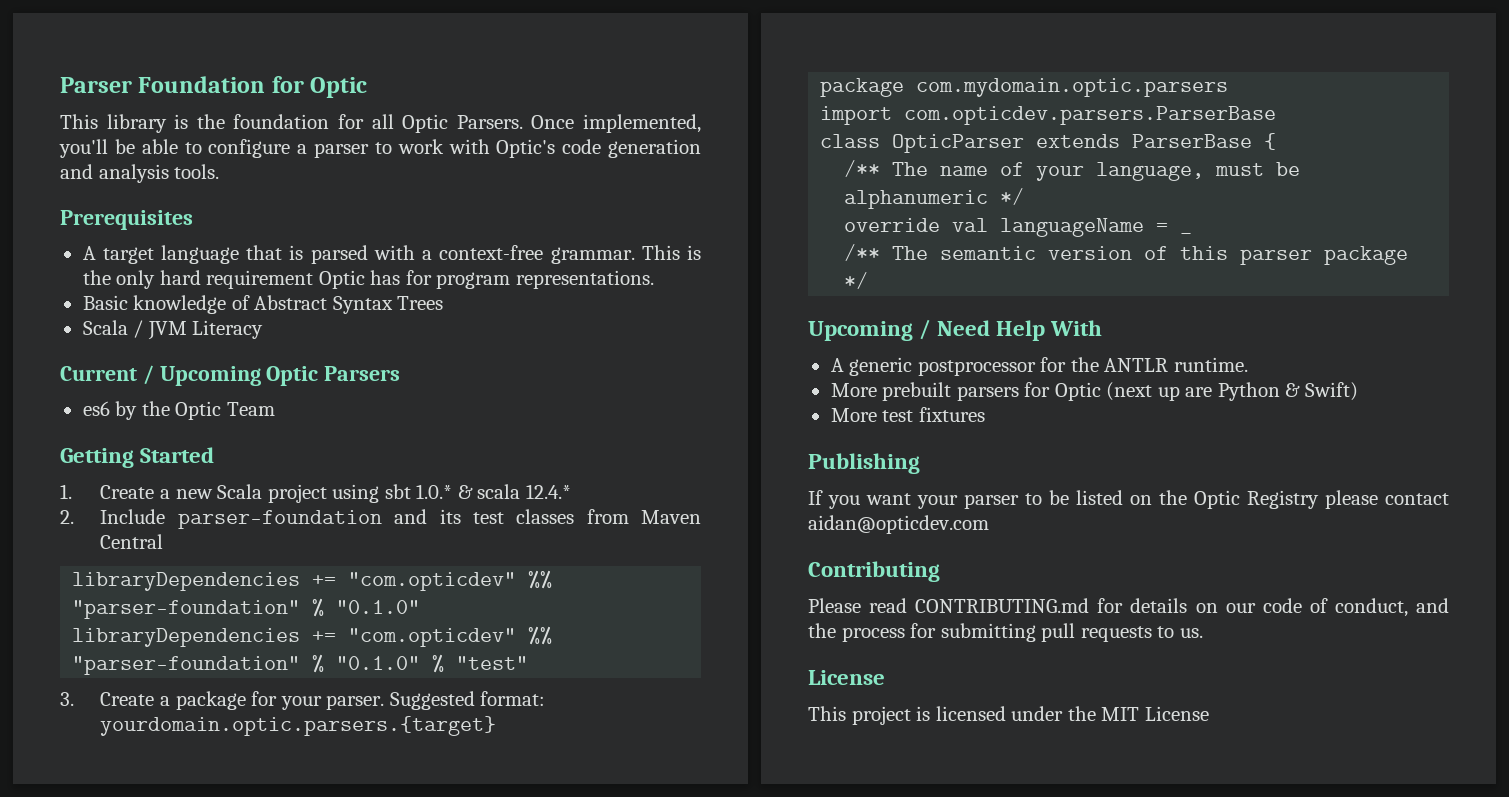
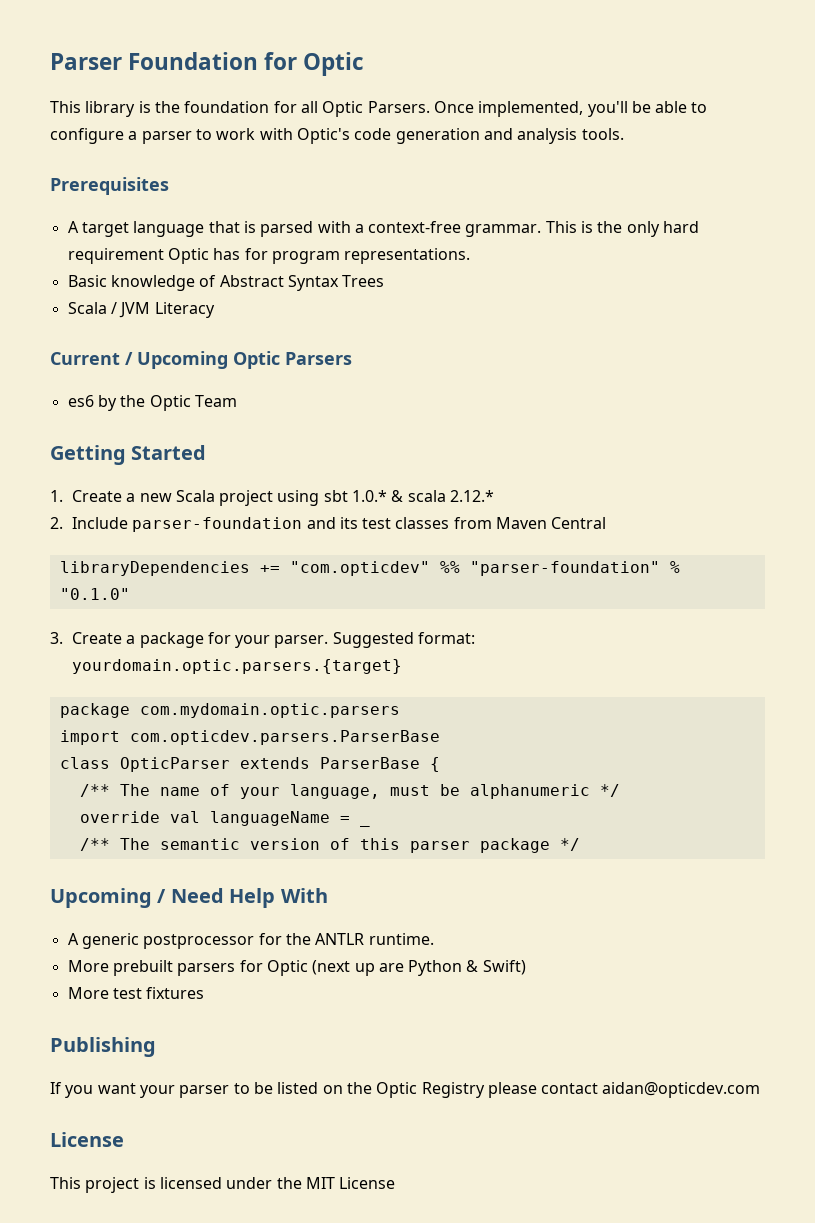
- 1. Create a new Scala project using sbt 1.0.* & scala 12.4.*
+ 1. Create a new Scala project using sbt 1.0.* & scala 2.12.*
- libraryDependencies += "com.opticdev" %% "parser-foundation" % "0.1.0" % "test"
- Contributing
- Please read CONTRIBUTING.md for details on our code of conduct, and the process for submitting pull requests to us.

